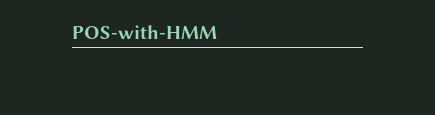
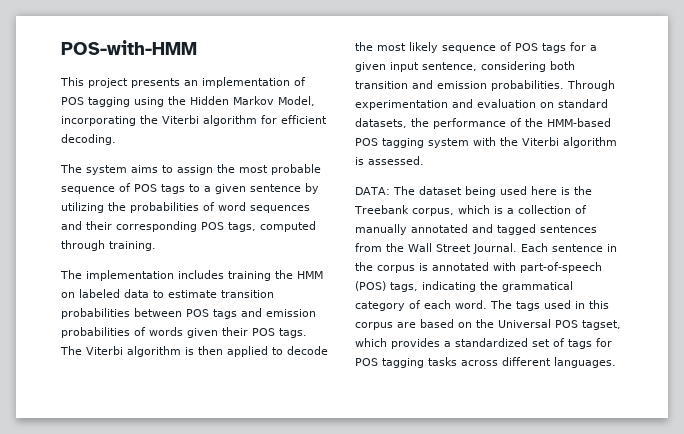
+ This project presents an implementation of POS tagging using the Hidden Markov Model, incorporating the Viterbi algorithm for efficient decoding.
+ The system aims to assign the most probable sequence of POS tags to a given sentence by utilizing the probabilities of word sequences and their corresponding POS tags, computed through training.
+ The implementation includes training the HMM on labeled data to estimate transition probabilities between POS tags and emission probabilities of words given their POS tags. The Viterbi algorithm is then applied to decode the most likely sequence of POS tags for a given input sentence, considering both transition and emission probabilities. Through experimentation and evaluation on standard datasets, the performance of the HMM-based POS tagging system with the Viterbi algorithm is assessed.
+ DATA: The dataset being used here is the Treebank corpus, which is a collection of manually annotated and tagged sentences from the Wall Street Journal. Each sentence in the corpus is annotated with part-of-speech (POS) tags, indicating the grammatical category of each word. The tags used in this corpus are based on the Universal POS tagset, which provides a standardized set of tags for POS tagging tasks across different languages.

